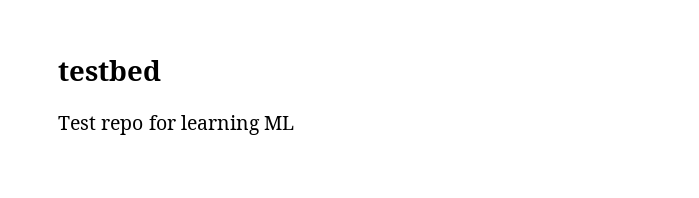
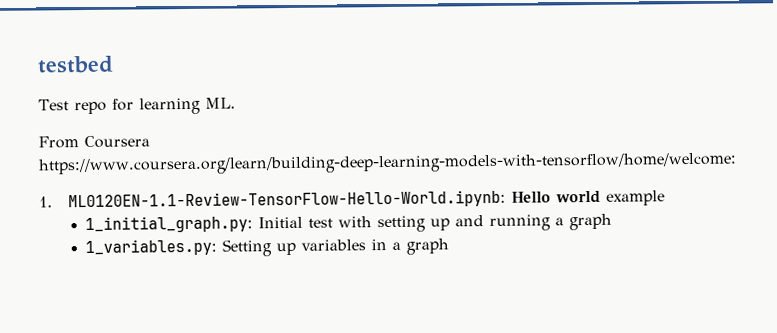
- Test repo for learning ML
+ Test repo for learning ML.
+ From Coursera https://www.coursera.org/learn/building-deep-learning-models-with-tensorflow/home/welcome:
+ 1. ML0120EN-1.1-Review-TensorFlow-Hello-World.ipynb: Hello world example
+ 1_initial_graph.py: Initial test with setting up and running a graph
+ 1_variables.py: Setting up variables in a graph

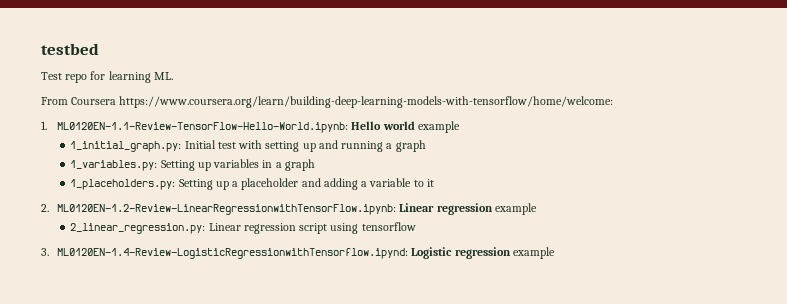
+ 1_placeholders.py: Setting up a placeholder and adding a variable to it
+ 2. ML0120EN-1.2-Review-LinearRegressionwithTensorFlow.ipynb: Linear regression example
+ 2_linear_regression.py: Linear regression script using tensorflow
+ 3. ML0120EN-1.4-Review-LogisticRegressionwithTensorflow.ipynd: Logistic regression example

